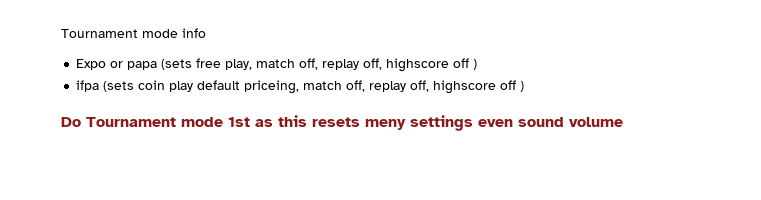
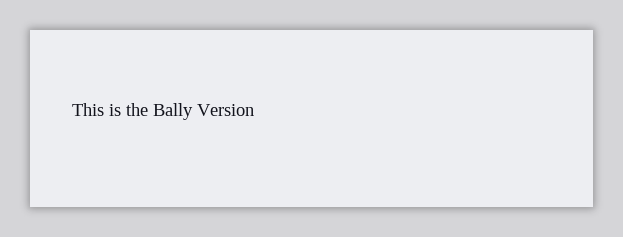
- Tournament mode info
- Expo or papa (sets free play, match off, replay off, highscore off )
- ifpa (sets coin play default priceing, match off, replay off, highscore off )
- Do Tournament mode 1st as this resets meny settings even sound volume
+ This is the Bally Version

